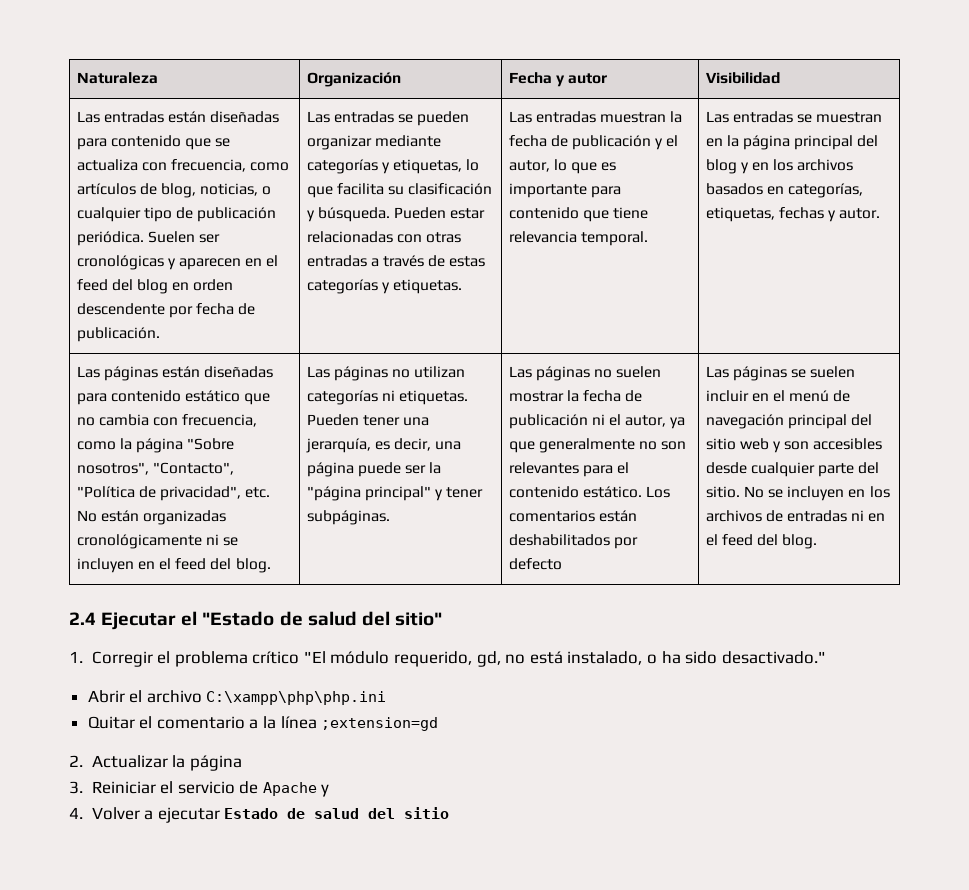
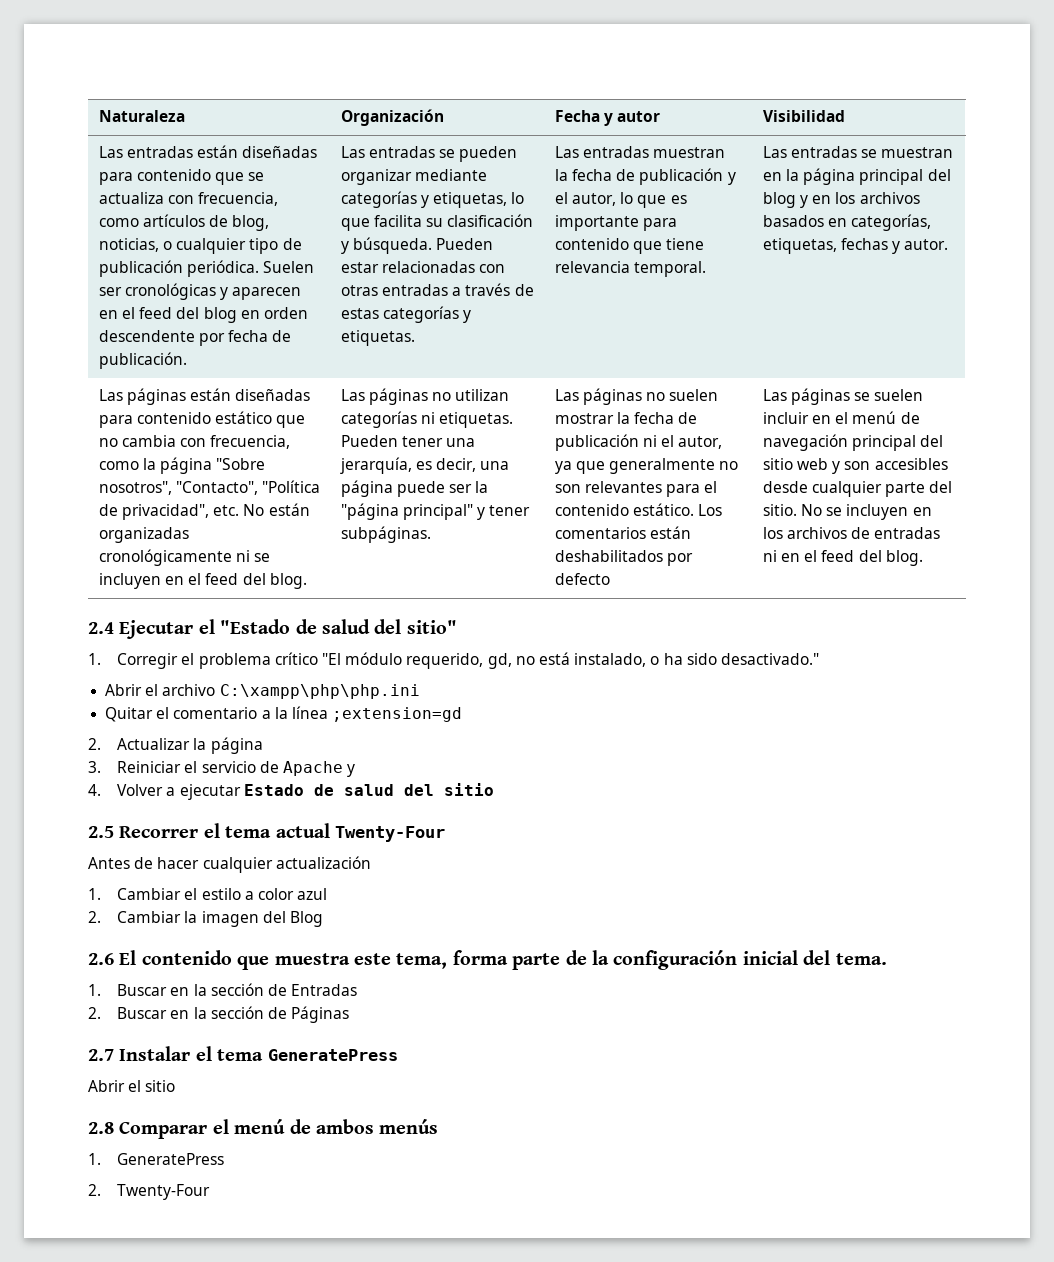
+ 2.5 Recorrer el tema actual Twenty-Four
+ Antes de hacer cualquier actualización
+ 1. Cambiar el estilo a color azul
+ 2. Cambiar la imagen del Blog
+ 2.6 El contenido que muestra este tema, forma parte de la configuración inicial del tema.
+ 1. Buscar en la sección de Entradas
+ 2. Buscar en la sección de Páginas
+ 2.7 Instalar el tema GeneratePress
+ Abrir el sitio
+ 2.8 Comparar el menú de ambos menús
+ 1. GeneratePress
+ 2. Twenty-Four

